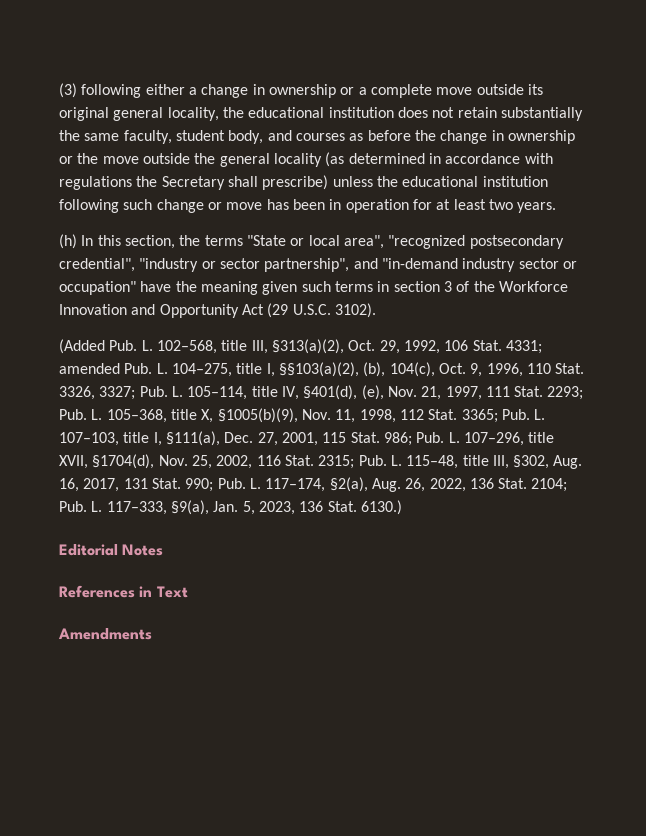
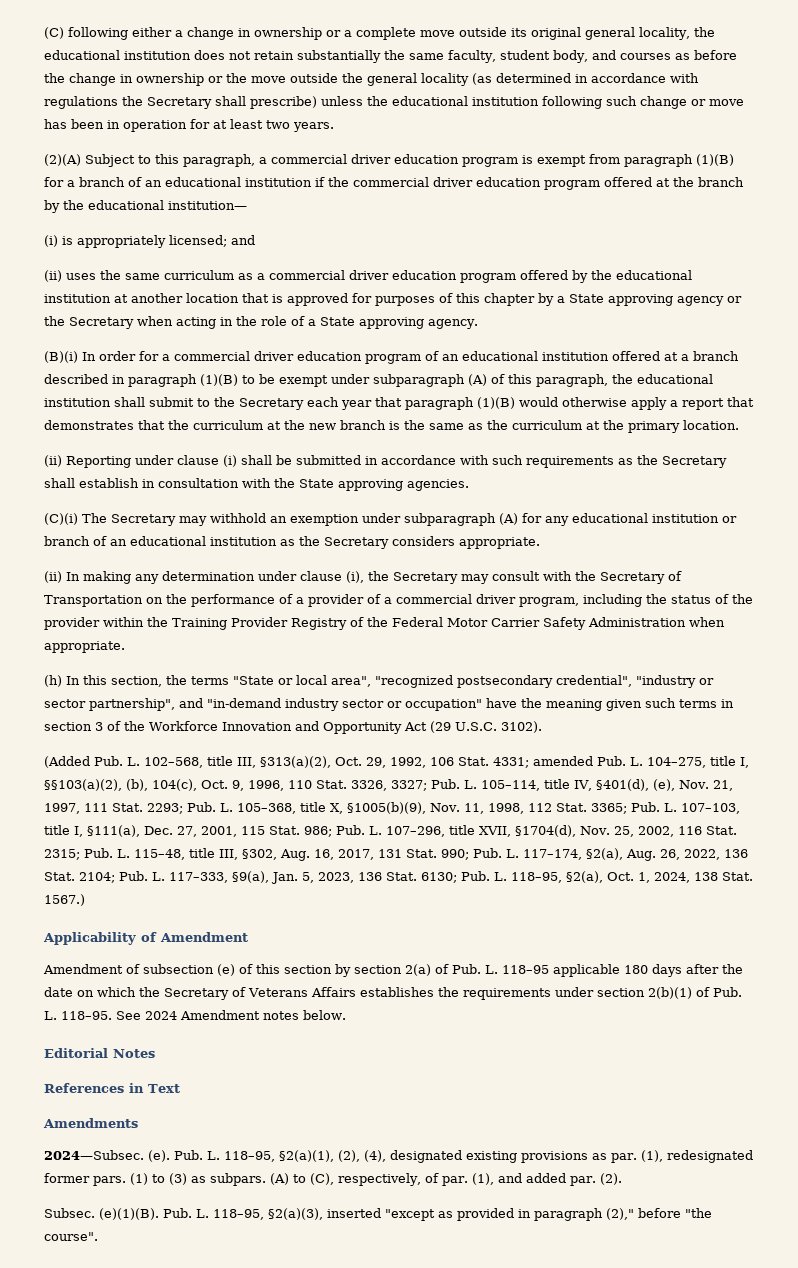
- (3) following either a change in ownership or a complete move outside its original general locality, the educational institution does not retain substantially the same faculty, student body, and courses as before the change in ownership or the move outside the general locality (as determined in accordance with regulations the Secretary shall prescribe) unless the educational institution following such change or move has been in operation for at least two years.
+ (C) following either a change in ownership or a complete move outside its original general locality, the educational institution does not retain substantially the same faculty, student body, and courses as before the change in ownership or the move outside the general locality (as determined in accordance with regulations the Secretary shall prescribe) unless the educational institution following such change or move has been in operation for at least two years.
+ (2)(A) Subject to this paragraph, a commercial driver education program is exempt from paragraph (1)(B) for a branch of an educational institution if the commercial driver education program offered at the branch by the educational institution—
+ (i) is appropriately licensed; and
+ (ii) uses the same curriculum as a commercial driver education program offered by the educational institution at another location that is approved for purposes of this chapter by a State approving agency or the Secretary when acting in the role of a State approving agency.
+ (B)(i) In order for a commercial driver education program of an educational institution offered at a branch described in paragraph (1)(B) to be exempt under subparagraph (A) of this paragraph, the educational institution shall submit to the Secretary each year that paragraph (1)(B) would otherwise apply a report that demonstrates that the curriculum at the new branch is the same as the curriculum at the primary location.
+ (ii) Reporting under clause (i) shall be submitted in accordance with such requirements as the Secretary shall establish in consultation with the State approving agencies.
+ (C)(i) The Secretary may withhold an exemption under subparagraph (A) for any educational institution or branch of an educational institution as the Secretary considers appropriate.
+ (ii) In making any determination under clause (i), the Secretary may consult with the Secretary of Transportation on the performance of a provider of a commercial driver program, including the status of the provider within the Training Provider Registry of the Federal Motor Carrier Safety Administration when appropriate.
- 6130.)
+ 6130; Pub. L. 118–95, §2(a), Oct. 1, 2024, 138 Stat. 1567.)
+ Applicability of Amendment
+ Amendment of subsection (e) of this section by section 2(a) of Pub. L. 118–95 applicable 180 days after the date on which the Secretary of Veterans Affairs establishes the requirements under section 2(b)(1) of Pub. L. 118–95. See 2024 Amendment notes below.
+ 2024—Subsec. (e). Pub. L. 118–95, §2(a)(1), (2), (4), designated existing provisions as par. (1), redesignated former pars. (1) to (3) as subpars. (A) to (C), respectively, of par. (1), and added par. (2).
+ Subsec. (e)(1)(B). Pub. L. 118–95, §2(a)(3), inserted "except as provided in paragraph (2)," before "the course".

